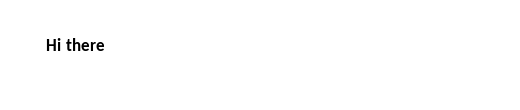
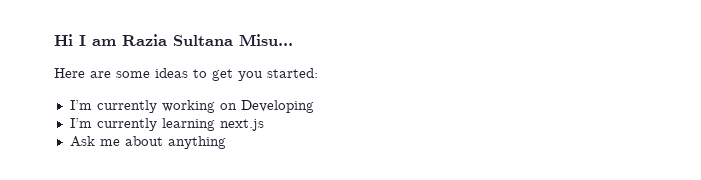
- Hi there
+ Hi I am Razia Sultana Misu...
+ Here are some ideas to get you started:
+ I’m currently working on Developing
+ I’m currently learning next.js
+ Ask me about anything

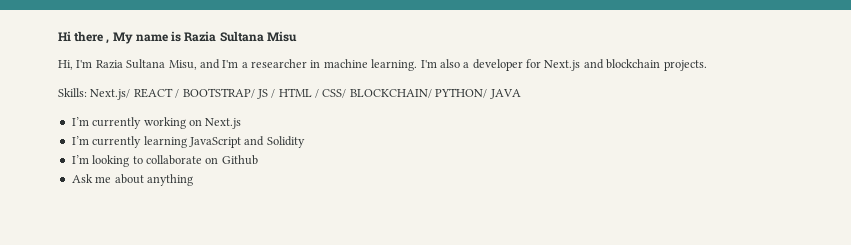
- Hi I am Razia Sultana Misu...
- Here are some ideas to get you started:
+ Hi there , My name is Razia Sultana Misu
+ Hi, I'm Razia Sultana Misu, and I'm a researcher in machine learning. I'm also a developer for Next.js and blockchain projects.
+ Skills: Next.js/ REACT / BOOTSTRAP/ JS / HTML / CSS/ BLOCKCHAIN/ PYTHON/ JAVA
- I’m currently working on Developing
+ I’m currently working on Next.js
- I’m currently learning next.js
+ I’m currently learning JavaScript and Solidity
+ I’m looking to collaborate on Github

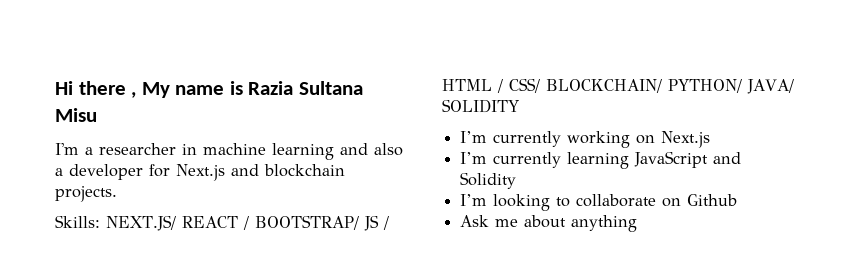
- Hi, I'm Razia Sultana Misu, and I'm a researcher in machine learning. I'm also a developer for Next.js and blockchain projects.
+ I'm a researcher in machine learning and also a developer for Next.js and blockchain projects.
- Skills: Next.js/ REACT / BOOTSTRAP/ JS / HTML / CSS/ BLOCKCHAIN/ PYTHON/ JAVA
+ Skills: NEXT.JS/ REACT / BOOTSTRAP/ JS / HTML / CSS/ BLOCKCHAIN/ PYTHON/ JAVA/ SOLIDITY

